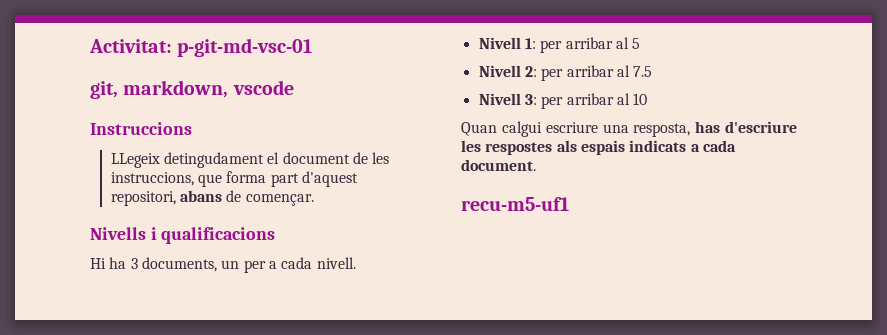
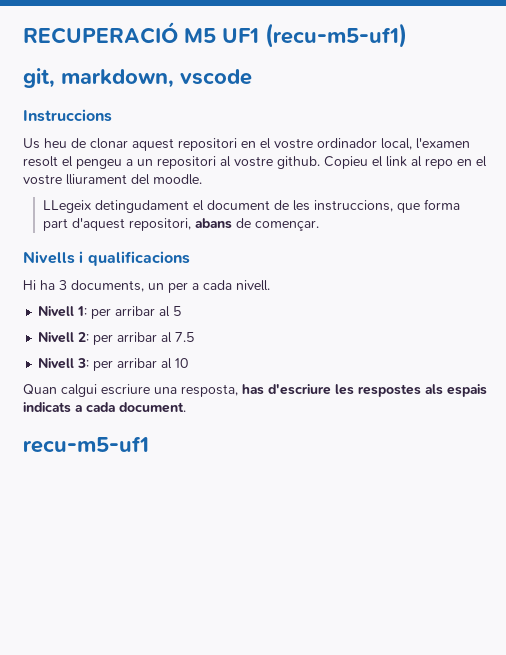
- Activitat: p-git-md-vsc-01
+ RECUPERACIÓ M5 UF1 (recu-m5-uf1)
+ Us heu de clonar aquest repositori en el vostre ordinador local, l'examen resolt el pengeu a un repositori al vostre github. Copieu el link al repo en el vostre lliurament del moodle.

